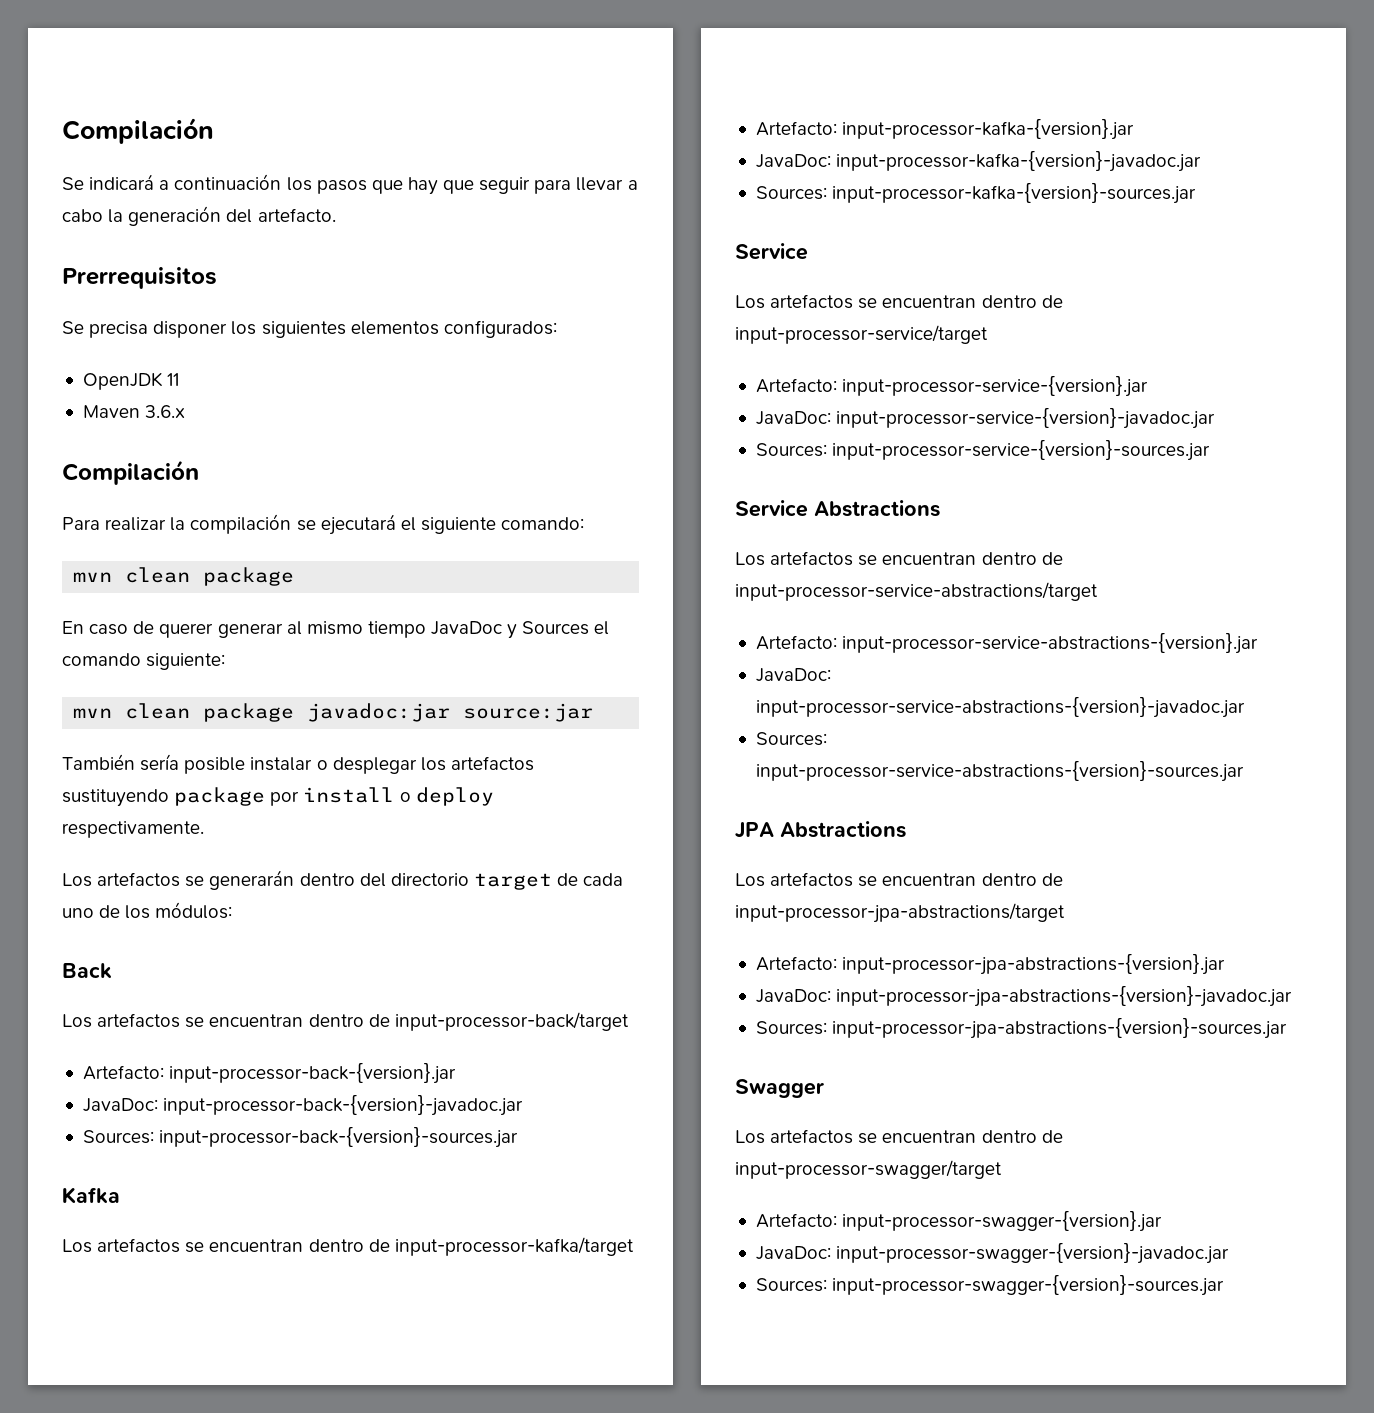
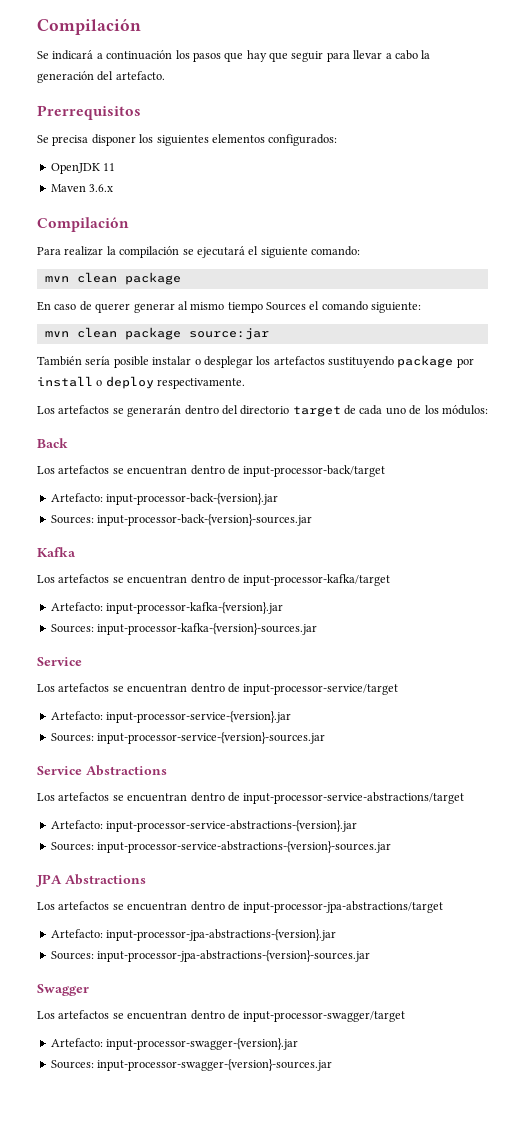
- En caso de querer generar al mismo tiempo JavaDoc y Sources el comando siguiente:
+ En caso de querer generar al mismo tiempo Sources el comando siguiente:
- mvn clean package javadoc:jar source:jar
+ mvn clean package source:jar
- JavaDoc: input-processor-back-{version}-javadoc.jar
- JavaDoc: input-processor-kafka-{version}-javadoc.jar
- JavaDoc: input-processor-service-{version}-javadoc.jar
- JavaDoc: input-processor-service-abstractions-{version}-javadoc.jar
- JavaDoc: input-processor-jpa-abstractions-{version}-javadoc.jar
- JavaDoc: input-processor-swagger-{version}-javadoc.jar

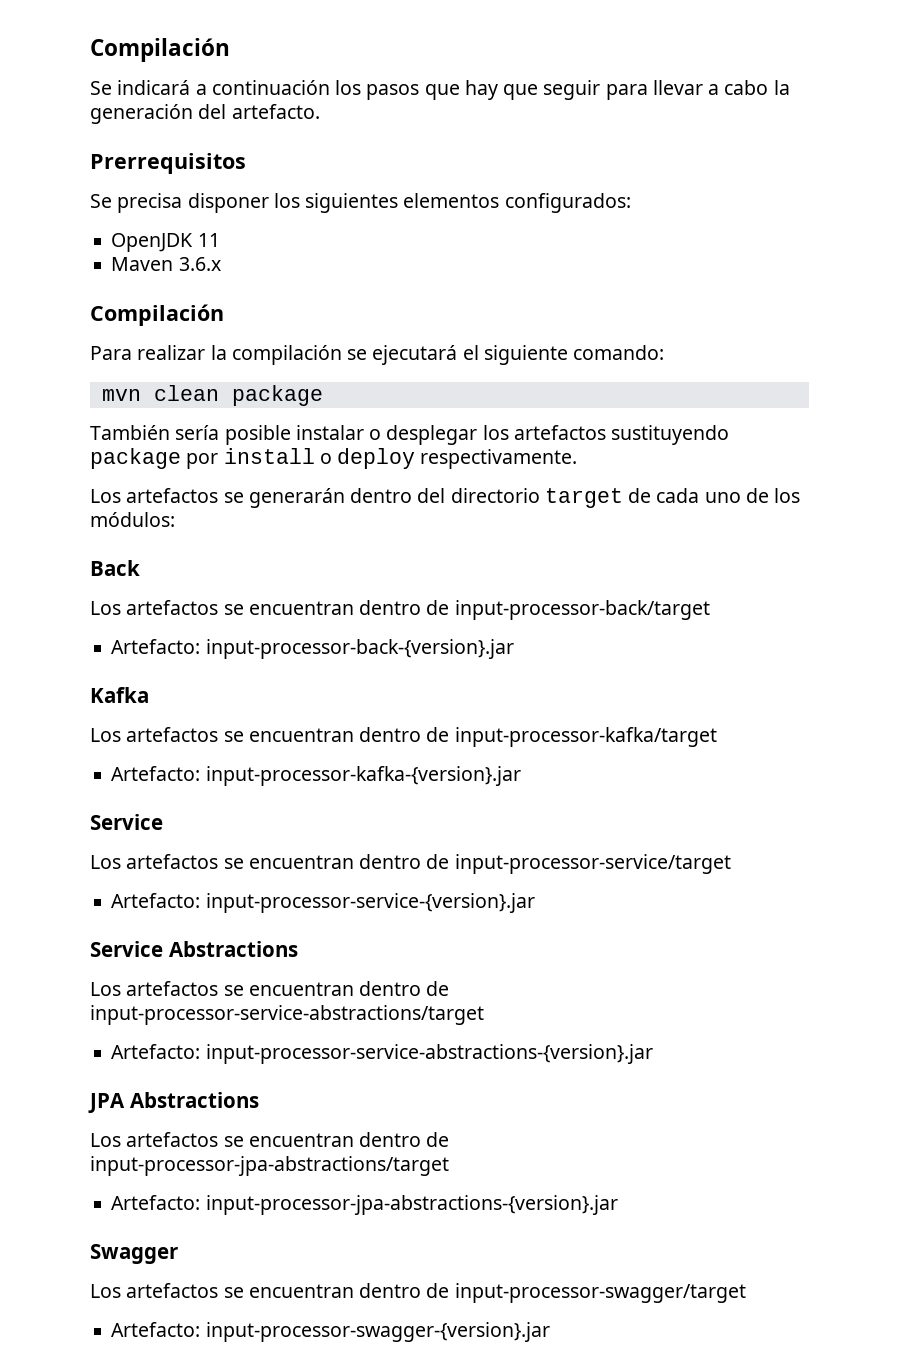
- En caso de querer generar al mismo tiempo Sources el comando siguiente:
- mvn clean package source:jar
- Sources: input-processor-back-{version}-sources.jar
- Sources: input-processor-kafka-{version}-sources.jar
- Sources: input-processor-service-{version}-sources.jar
- Sources: input-processor-service-abstractions-{version}-sources.jar
- Sources: input-processor-jpa-abstractions-{version}-sources.jar
- Sources: input-processor-swagger-{version}-sources.jar

